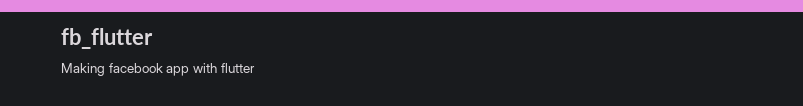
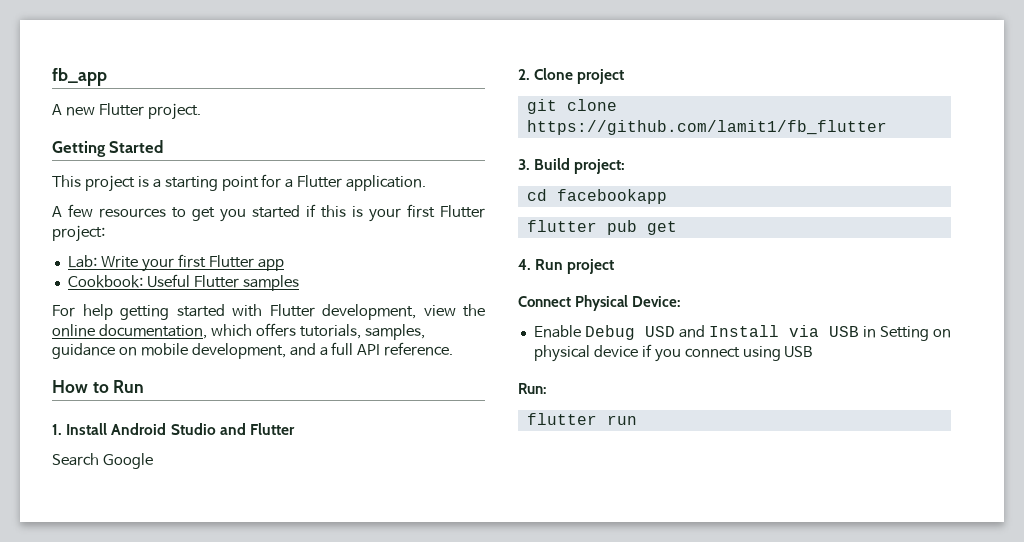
- fb_flutter
- Making facebook app with flutter
+ fb_app
+ A new Flutter project.
+ Getting Started
+ This project is a starting point for a Flutter application.
+ A few resources to get you started if this is your first Flutter project:
+ Lab: Write your first Flutter app
+ Cookbook: Useful Flutter samples
+ For help getting started with Flutter development, view the online documentation, which offers tutorials, samples, guidance on mobile development, and a full API reference.
+ How to Run
+ 1. Install Android Studio and Flutter
+ Search Google
+ 2. Clone project
+ git clone https://github.com/lamit1/fb_flutter
+ 3. Build project:
+ cd facebookapp
+ flutter pub get
+ 4. Run project
+ Connect Physical Device:
+ Enable Debug USD and Install via USB in Setting on physical device if you connect using USB
+ Run:
+ flutter run

